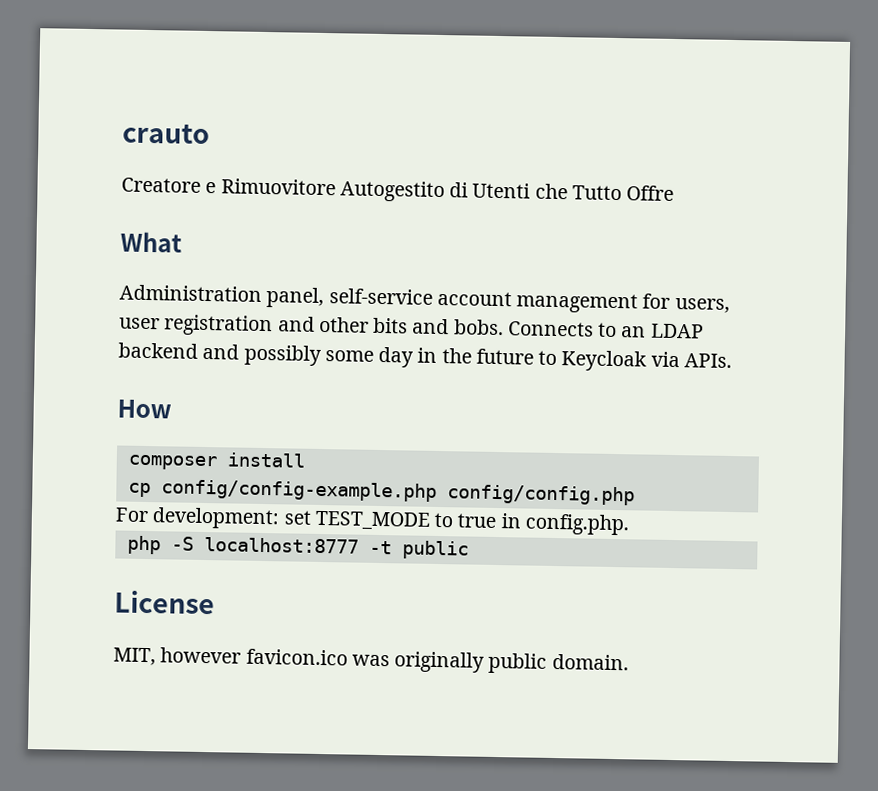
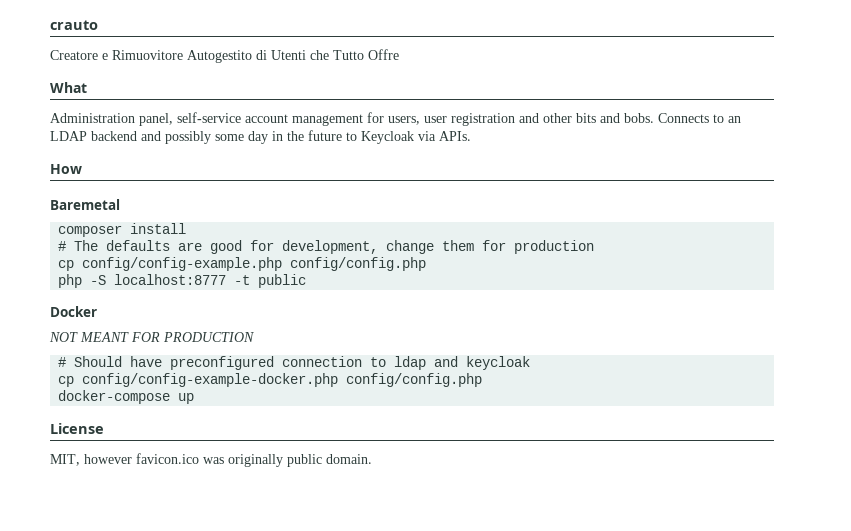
+ Baremetal
+ # The defaults are good for development, change them for production
  cp config/config-example.php config/config.php
- For development: set TEST_MODE to true in config.php.
+ Docker
+ NOT MEANT FOR PRODUCTION
+ # Should have preconfigured connection to ldap and keycloak
+ cp config/config-example-docker.php config/config.php
+ docker-compose up

